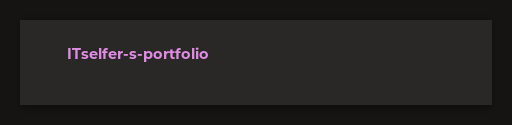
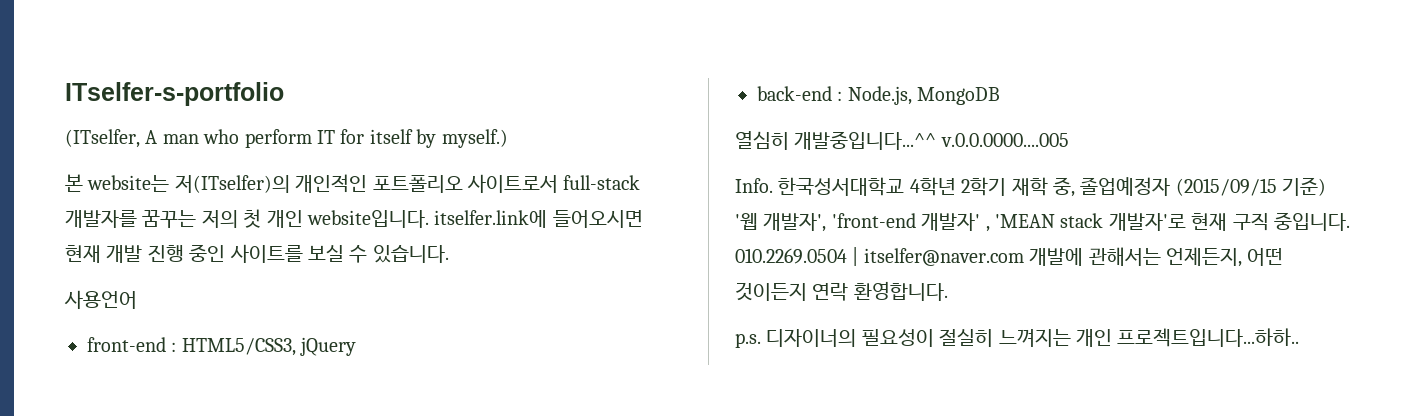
+ (ITselfer, A man who perform IT for itself by myself.)
+ 본 website는 저(ITselfer)의 개인적인 포트폴리오 사이트로서 full-stack 개발자를 꿈꾸는 저의 첫 개인 website입니다. itselfer.link에 들어오시면 현재 개발 진행 중인 사이트를 보실 수 있습니다.
+ 사용언어
+ front-end : HTML5/CSS3, jQuery
+ back-end : Node.js, MongoDB
+ 열심히 개발중입니다...^^ v.0.0.0000....005
+ Info. 한국성서대학교 4학년 2학기 재학 중, 졸업예정자 (2015/09/15 기준) '웹 개발자', 'front-end 개발자' , 'MEAN stack 개발자'로 현재 구직 중입니다. 010.2269.0504 | itselfer@naver.com 개발에 관해서는 언제든지, 어떤 것이든지 연락 환영합니다.
+ p.s. 디자이너의 필요성이 절실히 느껴지는 개인 프로젝트입니다...하하..

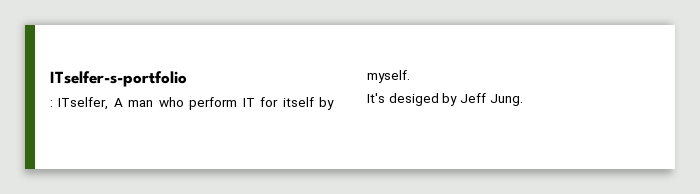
- (ITselfer, A man who perform IT for itself by myself.)
- 본 website는 저(ITselfer)의 개인적인 포트폴리오 사이트로서 full-stack 개발자를 꿈꾸는 저의 첫 개인 website입니다. itselfer.link에 들어오시면 현재 개발 진행 중인 사이트를 보실 수 있습니다.
- 사용언어
- front-end : HTML5/CSS3, jQuery
- back-end : Node.js, MongoDB
- 열심히 개발중입니다...^^ v.0.0.0000....005
- Info. 한국성서대학교 4학년 2학기 재학 중, 졸업예정자 (2015/09/15 기준) '웹 개발자', 'front-end 개발자' , 'MEAN stack 개발자'로 현재 구직 중입니다. 010.2269.0504 | itselfer@naver.com 개발에 관해서는 언제든지, 어떤 것이든지 연락 환영합니다.
- p.s. 디자이너의 필요성이 절실히 느껴지는 개인 프로젝트입니다...하하..
+ : ITselfer, A man who perform IT for itself by myself.
+ It's desiged by Jeff Jung.

